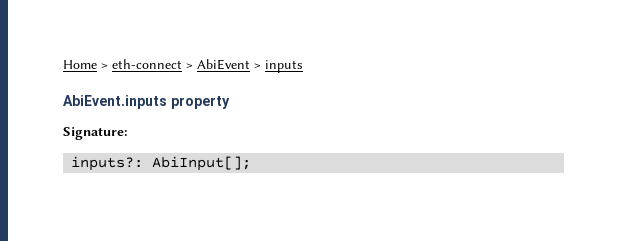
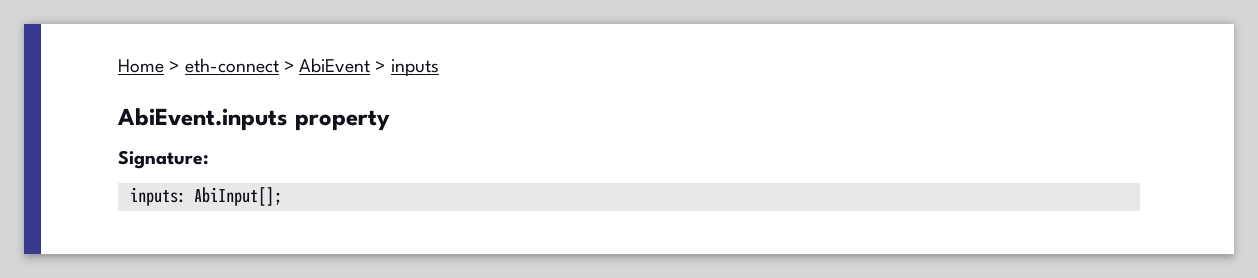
- inputs?: AbiInput[];
+ inputs: AbiInput[];

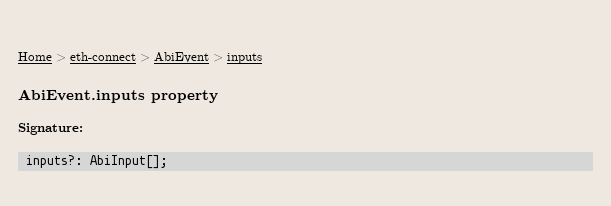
- inputs: AbiInput[];
+ inputs?: AbiInput[];

